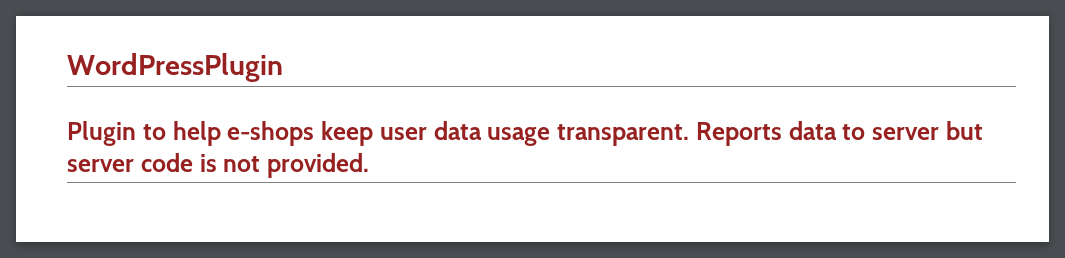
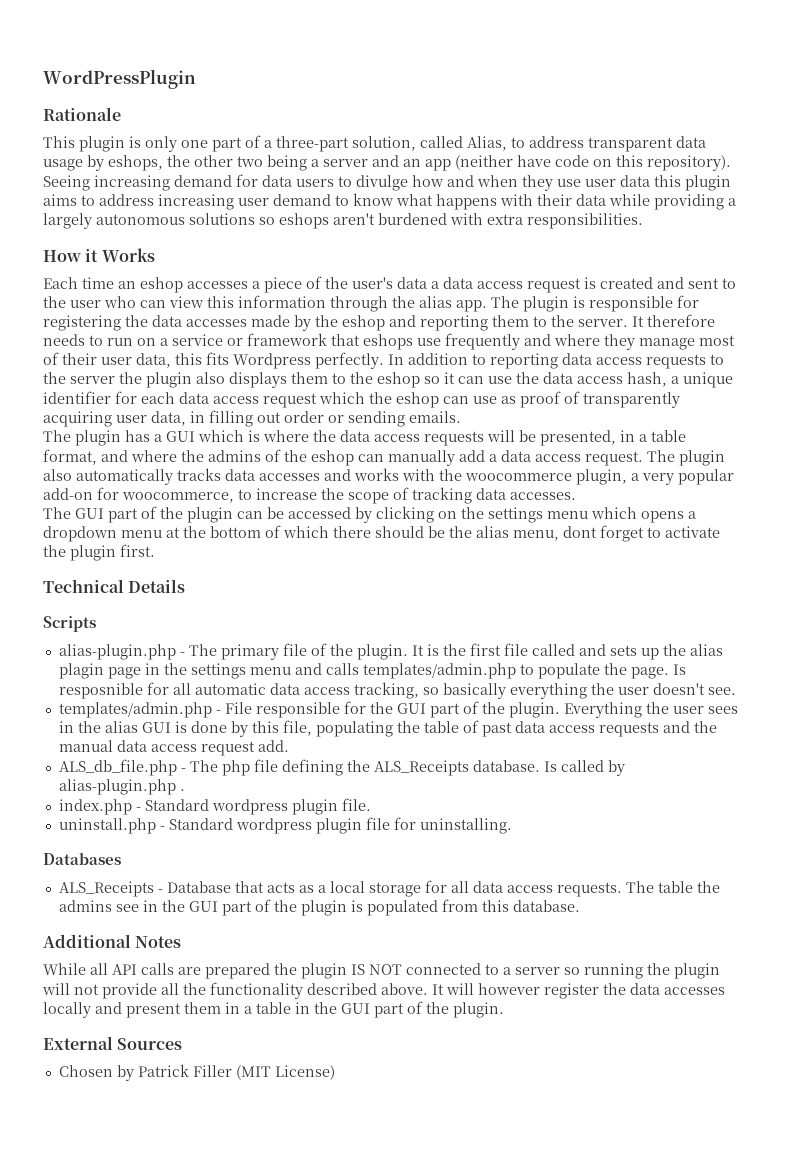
- Plugin to help e-shops keep user data usage transparent. Reports data to server but server code is not provided.
+ Rationale
+ This plugin is only one part of a three-part solution, called Alias, to address transparent data usage by eshops, the other two being a server and an app (neither have code on this repository). Seeing increasing demand for data users to divulge how and when they use user data this plugin aims to address increasing user demand to know what happens with their data while providing a largely autonomous solutions so eshops aren't burdened with extra responsibilities.
+ How it Works
+ Each time an eshop accesses a piece of the user's data a data access request is created and sent to the user who can view this information through the alias app. The plugin is responsible for registering the data accesses made by the eshop and reporting them to the server. It therefore needs to run on a service or framework that eshops use frequently and where they manage most of their user data, this fits Wordpress perfectly. In addition to reporting data access requests to the server the plugin also displays them to the eshop so it can use the data access hash, a unique identifier for each data access request which the eshop can use as proof of transparently acquiring user data, in filling out order or sending emails.
+ The plugin has a GUI which is where the data access requests will be presented, in a table format, and where the admins of the eshop can manually add a data access request. The plugin also automatically tracks data accesses and works with the woocommerce plugin, a very popular add-on for woocommerce, to increase the scope of tracking data accesses.
+ The GUI part of the plugin can be accessed by clicking on the settings menu which opens a dropdown menu at the bottom of which there should be the alias menu, dont forget to activate the plugin first.
+ Technical Details
+ Scripts
+ alias-plugin.php - The primary file of the plugin. It is the first file called and sets up the alias plagin page in the settings menu and calls templates/admin.php to populate the page. Is resposnible for all automatic data access tracking, so basically everything the user doesn't see.
+ templates/admin.php - File responsible for the GUI part of the plugin. Everything the user sees in the alias GUI is done by this file, populating the table of past data access requests and the manual data access request add.
+ ALS_db_file.php - The php file defining the ALS_Receipts database. Is called by alias-plugin.php .
+ index.php - Standard wordpress plugin file.
+ uninstall.php - Standard wordpress plugin file for uninstalling.
+ Databases
+ ALS_Receipts - Database that acts as a local storage for all data access requests. The table the admins see in the GUI part of the plugin is populated from this database.
+ Additional Notes
+ While all API calls are prepared the plugin IS NOT connected to a server so running the plugin will not provide all the functionality described above. It will however register the data accesses locally and present them in a table in the GUI part of the plugin.
+ External Sources
+ Chosen by Patrick Filler (MIT License)

